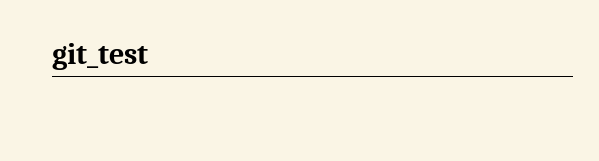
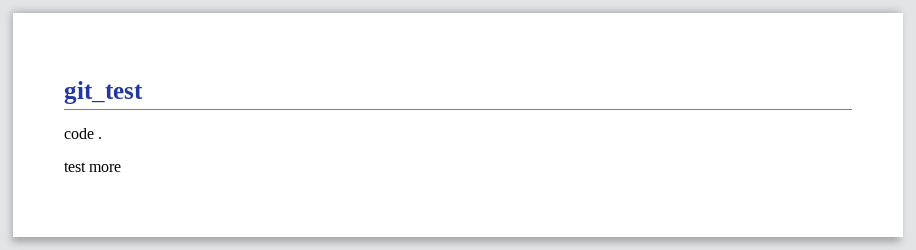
+ code .
+ test more

